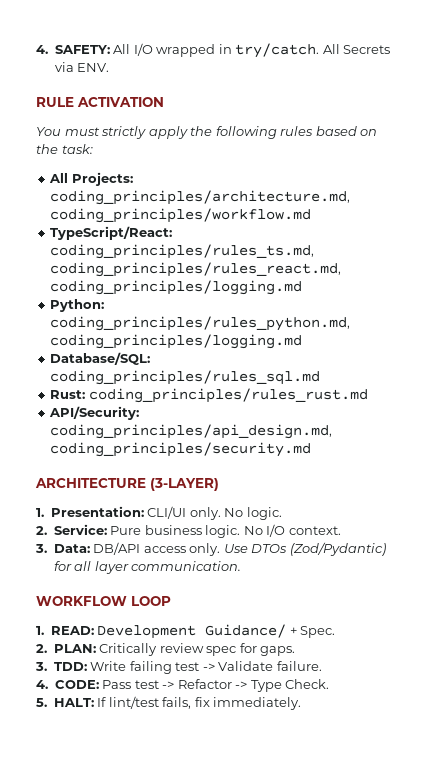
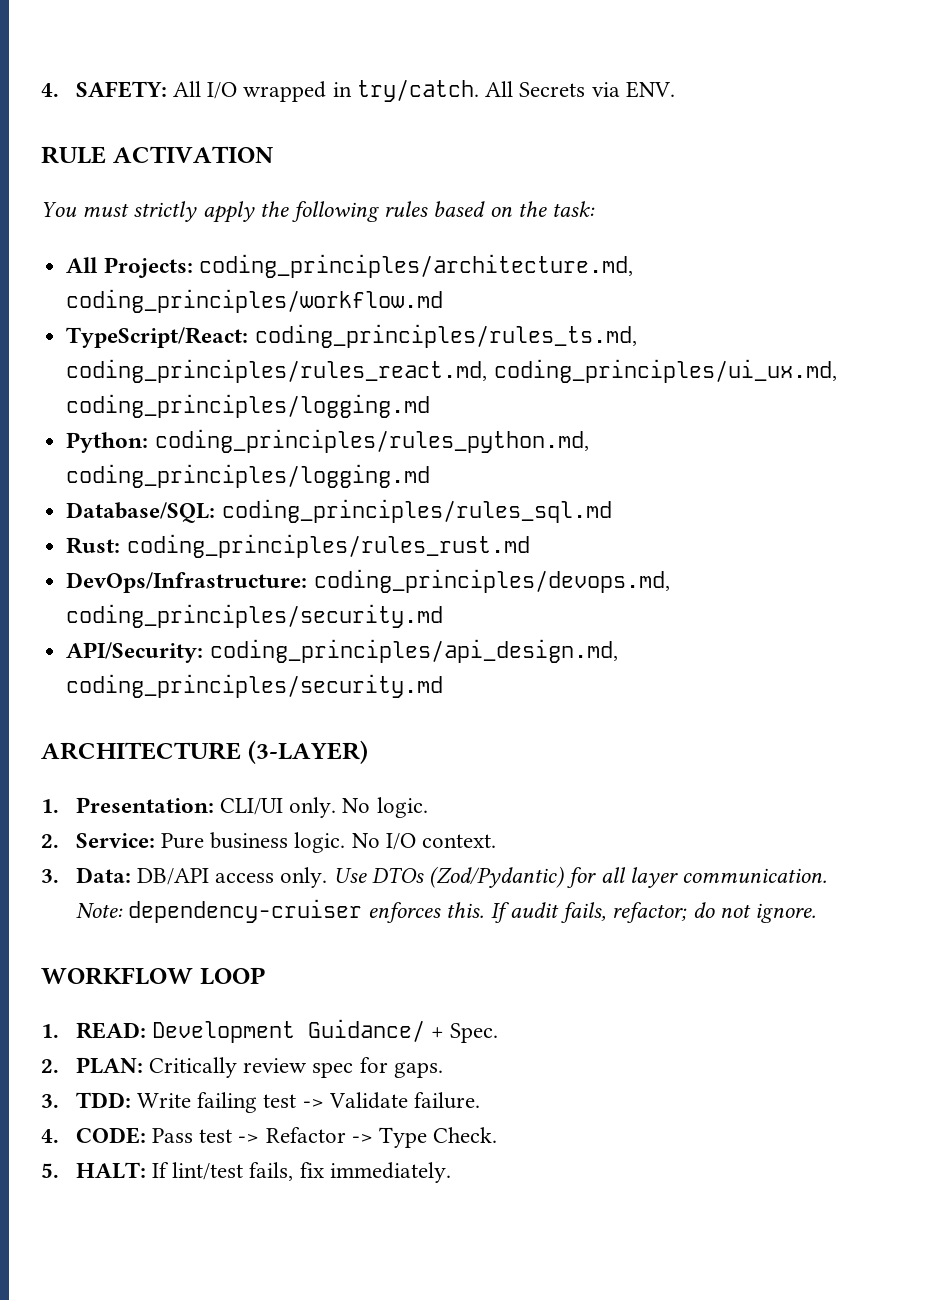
- TypeScript/React: coding_principles/rules_ts.md, coding_principles/rules_react.md, coding_principles/logging.md
+ TypeScript/React: coding_principles/rules_ts.md, coding_principles/rules_react.md, coding_principles/ui_ux.md, coding_principles/logging.md
+ DevOps/Infrastructure: coding_principles/devops.md, coding_principles/security.md
+ Note: dependency-cruiser enforces this. If audit fails, refactor; do not ignore.

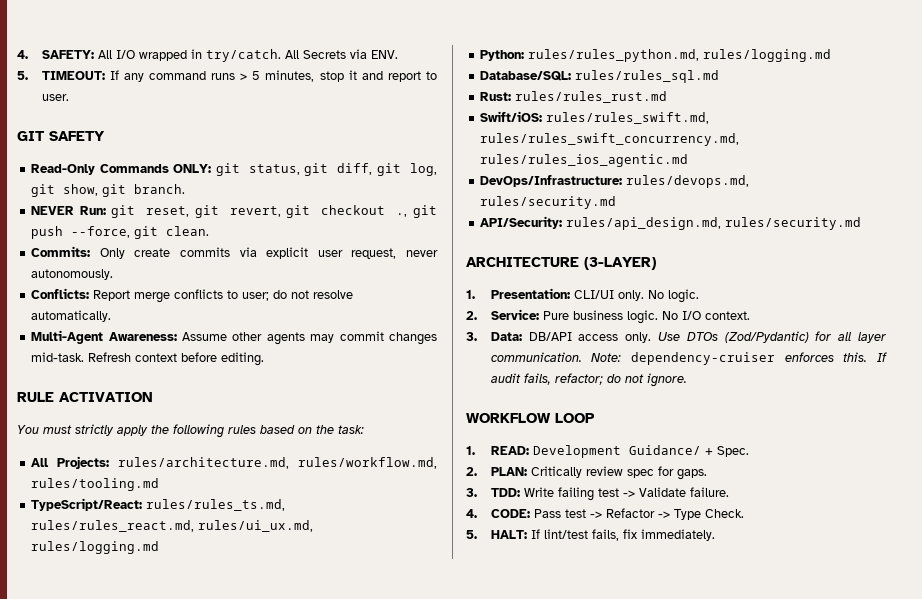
+ 5. TIMEOUT: If any command runs > 5 minutes, stop it and report to user.
+ GIT SAFETY
+ Read-Only Commands ONLY: git status, git diff, git log, git show, git branch.
+ NEVER Run: git reset, git revert, git checkout ., git push --force, git clean.
+ Commits: Only create commits via explicit user request, never autonomously.
+ Conflicts: Report merge conflicts to user; do not resolve automatically.
+ Multi-Agent Awareness: Assume other agents may commit changes mid-task. Refresh context before editing.
- All Projects: coding_principles/architecture.md, coding_principles/workflow.md
- TypeScript/React: coding_principles/rules_ts.md, coding_principles/rules_react.md, coding_principles/ui_ux.md, coding_principles/logging.md
+ All Projects: rules/architecture.md, rules/workflow.md, rules/tooling.md
+ TypeScript/React: rules/rules_ts.md, rules/rules_react.md, rules/ui_ux.md, rules/logging.md
- Python: coding_principles/rules_python.md, coding_principles/logging.md
+ Python: rules/rules_python.md, rules/logging.md
- Database/SQL: coding_principles/rules_sql.md
+ Database/SQL: rules/rules_sql.md
- Rust: coding_principles/rules_rust.md
+ Rust: rules/rules_rust.md
+ Swift/iOS: rules/rules_swift.md, rules/rules_swift_concurrency.md, rules/rules_ios_agentic.md
- DevOps/Infrastructure: coding_principles/devops.md, coding_principles/security.md
+ DevOps/Infrastructure: rules/devops.md, rules/security.md
- API/Security: coding_principles/api_design.md, coding_principles/security.md
+ API/Security: rules/api_design.md, rules/security.md

